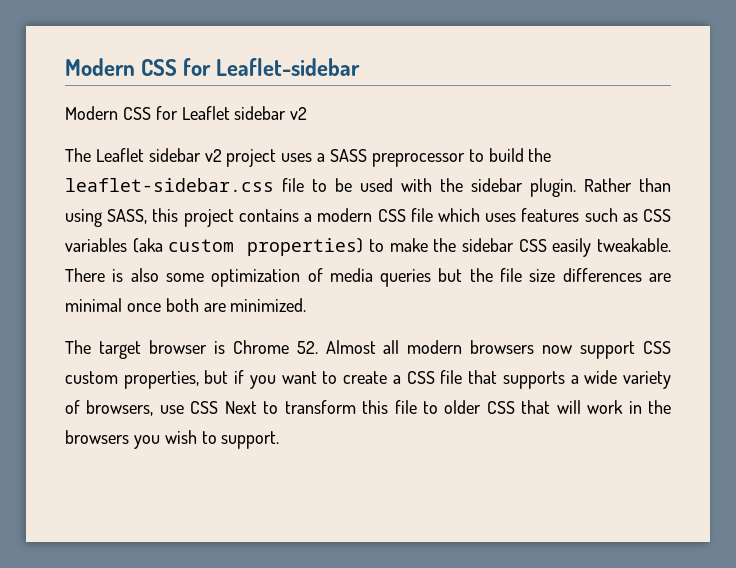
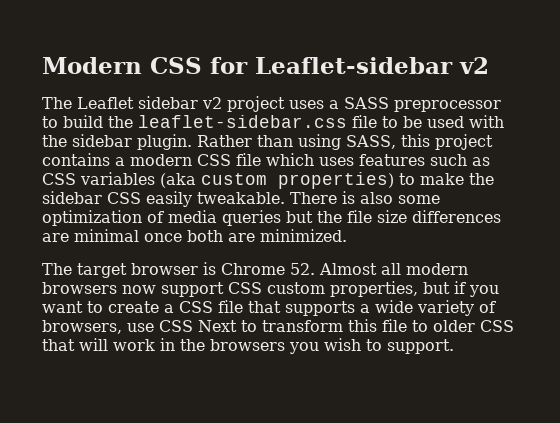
- Modern CSS for Leaflet-sidebar
- Modern CSS for Leaflet sidebar v2
+ Modern CSS for Leaflet-sidebar v2

